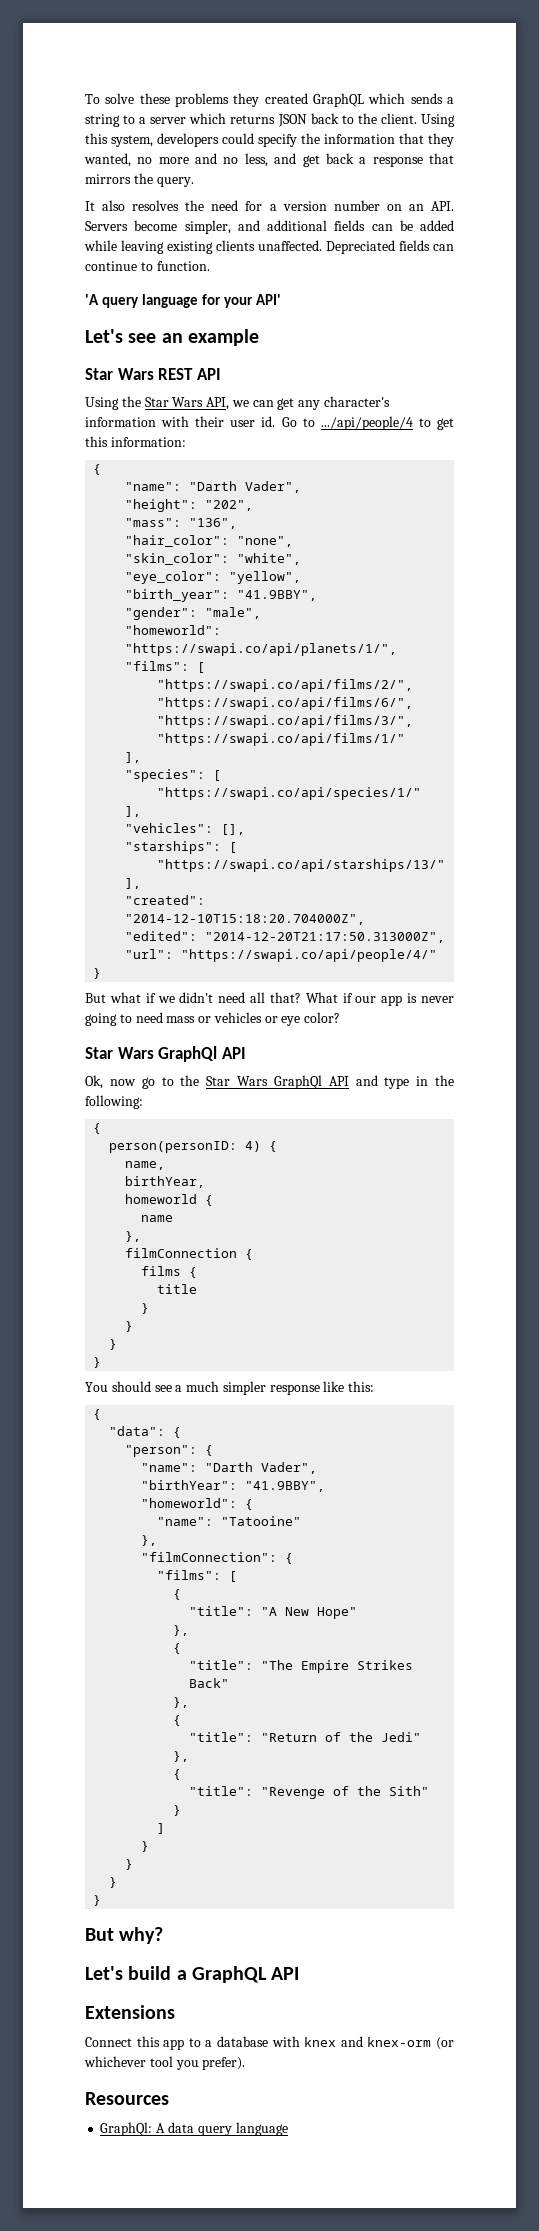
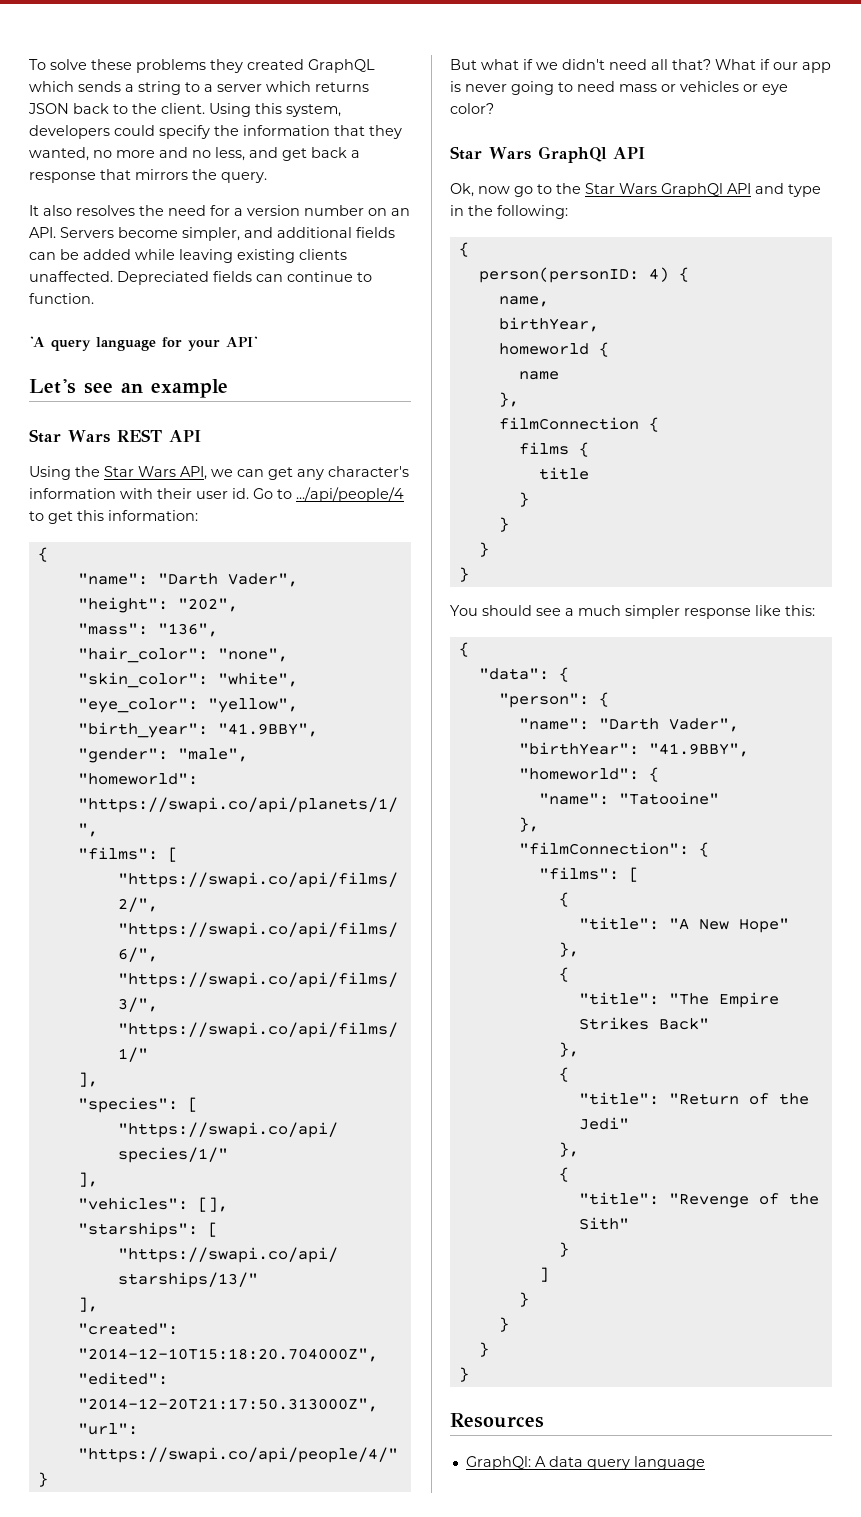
- But why?
- Let's build a GraphQL API
- Extensions
- Connect this app to a database with knex and knex-orm (or whichever tool you prefer).

